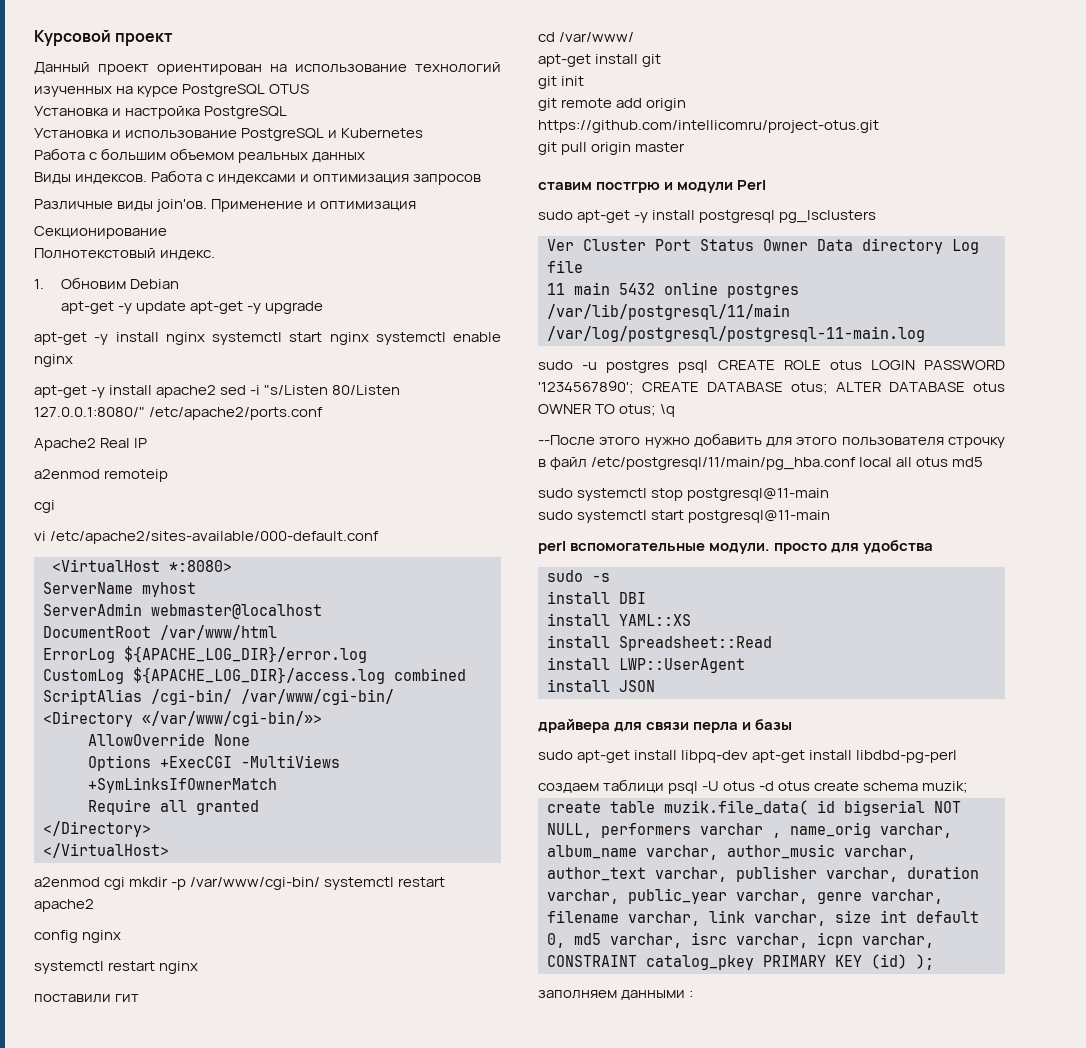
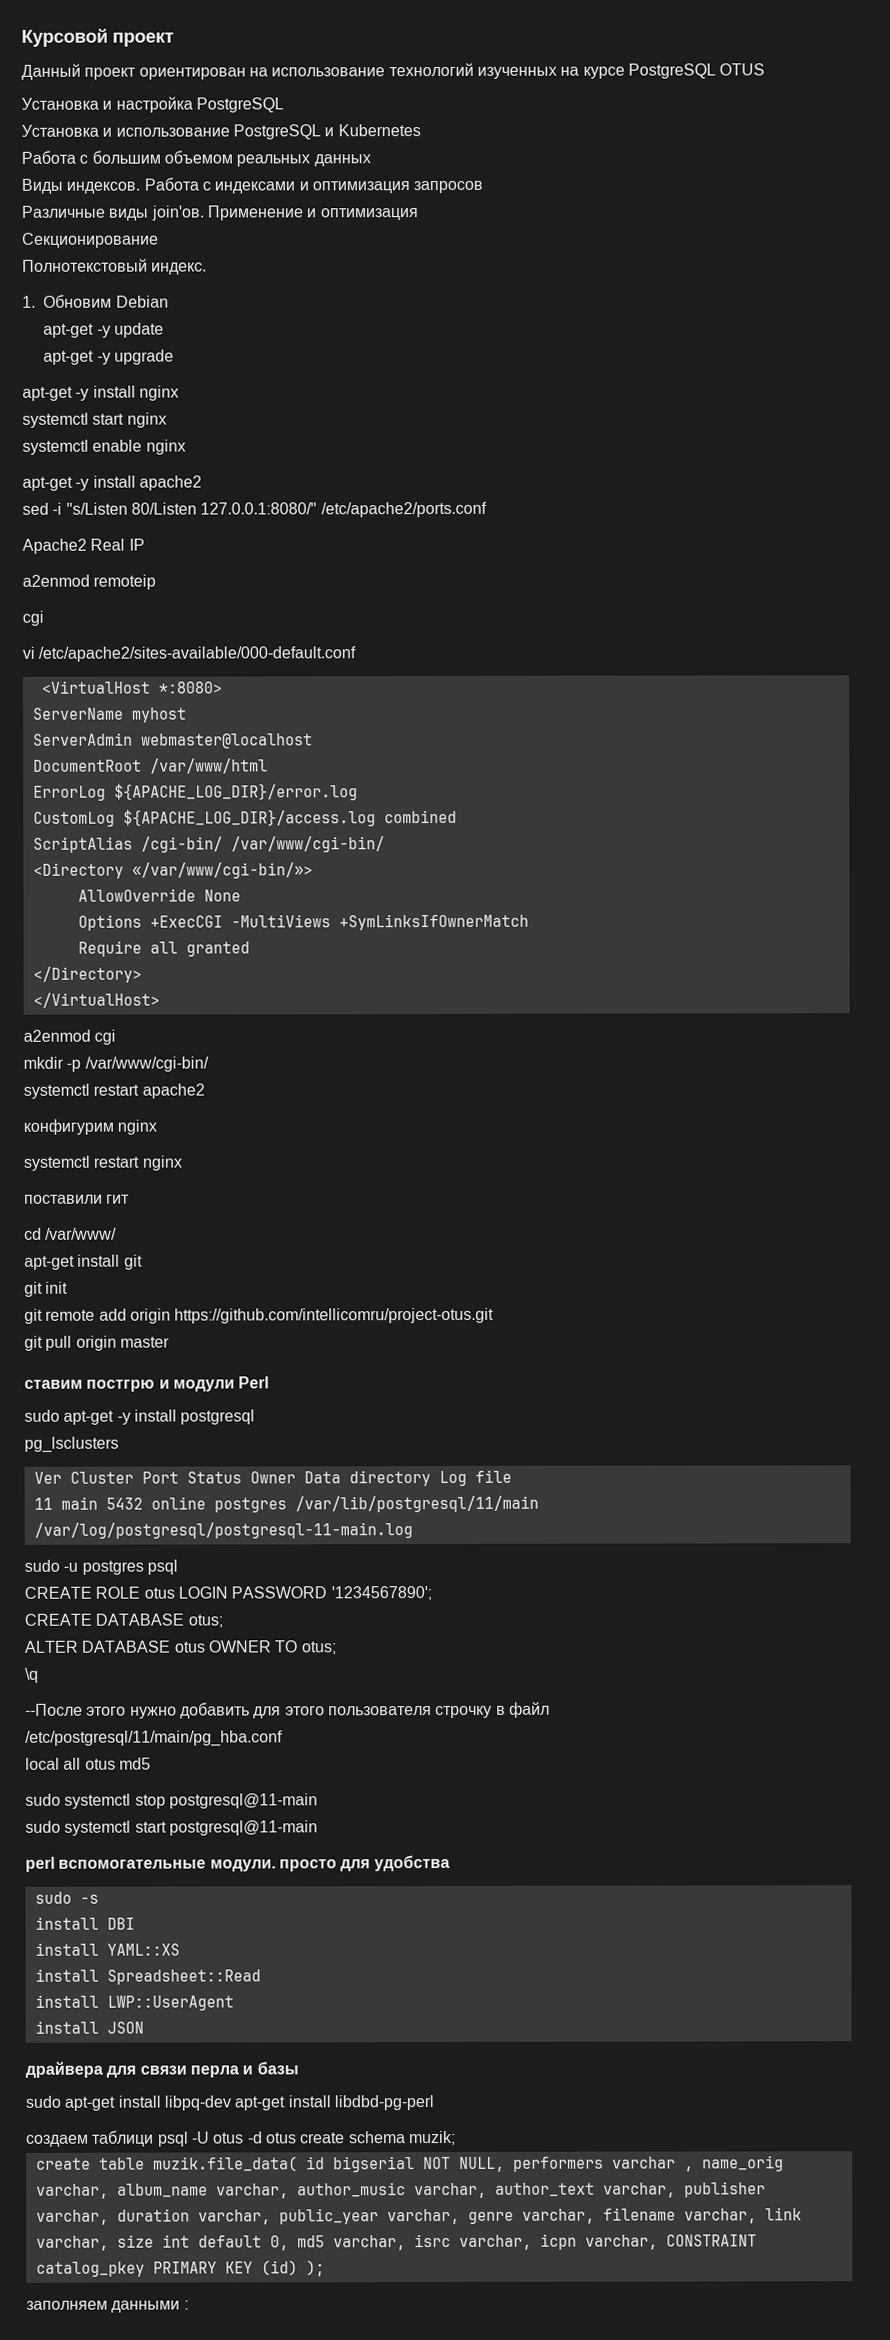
- apt-get -y update apt-get -y upgrade
+ apt-get -y update
+ apt-get -y upgrade
- apt-get -y install nginx systemctl start nginx systemctl enable nginx
+ apt-get -y install nginx
+ systemctl start nginx
+ systemctl enable nginx
- apt-get -y install apache2 sed -i "s/Listen 80/Listen 127.0.0.1:8080/" /etc/apache2/ports.conf
+ apt-get -y install apache2
+ sed -i "s/Listen 80/Listen 127.0.0.1:8080/" /etc/apache2/ports.conf
- a2enmod cgi mkdir -p /var/www/cgi-bin/ systemctl restart apache2
+ a2enmod cgi
+ mkdir -p /var/www/cgi-bin/
+ systemctl restart apache2
- config nginx
+ конфигурим nginx
- sudo apt-get -y install postgresql pg_lsclusters
+ sudo apt-get -y install postgresql
+ pg_lsclusters
- sudo -u postgres psql CREATE ROLE otus LOGIN PASSWORD '1234567890'; CREATE DATABASE otus; ALTER DATABASE otus OWNER TO otus; \q
+ sudo -u postgres psql
+ CREATE ROLE otus LOGIN PASSWORD '1234567890';
+ CREATE DATABASE otus;
+ ALTER DATABASE otus OWNER TO otus;
+ \q
- --После этого нужно добавить для этого пользователя строчку в файл /etc/postgresql/11/main/pg_hba.conf local all otus md5
+ --После этого нужно добавить для этого пользователя строчку в файл
+ /etc/postgresql/11/main/pg_hba.conf
+ local all otus md5

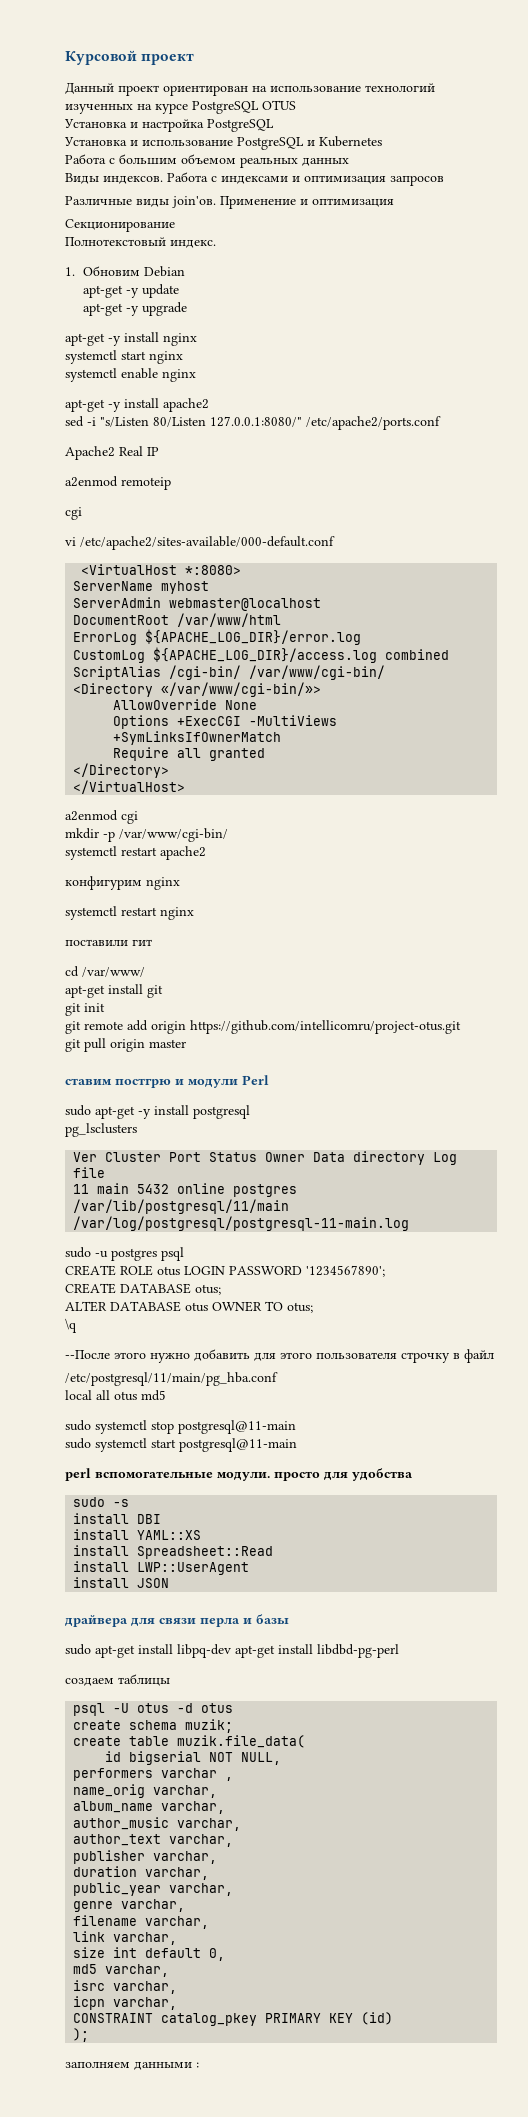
- создаем таблици psql -U otus -d otus create schema muzik;
+ создаем таблицы
+ psql -U otus -d otus
+ create schema muzik;
- create table muzik.file_data( id bigserial NOT NULL, performers varchar , name_orig varchar, album_name varchar, author_music varchar, author_text varchar, publisher varchar, duration varchar, public_year varchar, genre varchar, filename varchar, link varchar, size int default 0, md5 varchar, isrc varchar, icpn varchar, CONSTRAINT catalog_pkey PRIMARY KEY (id) );
+ create table muzik.file_data(
+ id bigserial NOT NULL,
+ performers varchar ,
+ name_orig varchar,
+ album_name varchar,
+ author_music varchar,
+ author_text varchar,
+ publisher varchar,
+ duration varchar,
+ public_year varchar,
+ genre varchar,
+ filename varchar,
+ link varchar,
+ size int default 0,
+ md5 varchar,
+ isrc varchar,
+ icpn varchar,
+ CONSTRAINT catalog_pkey PRIMARY KEY (id)
+ );

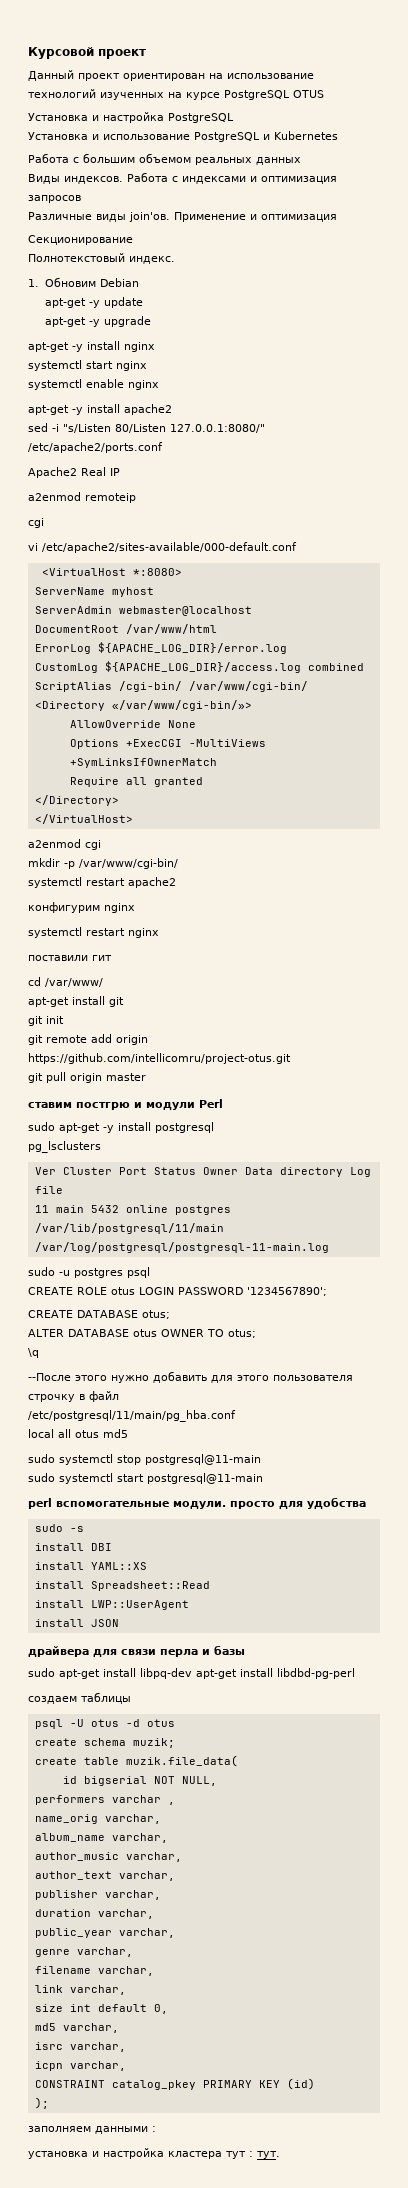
+ установка и настройка кластера тут : тут.

